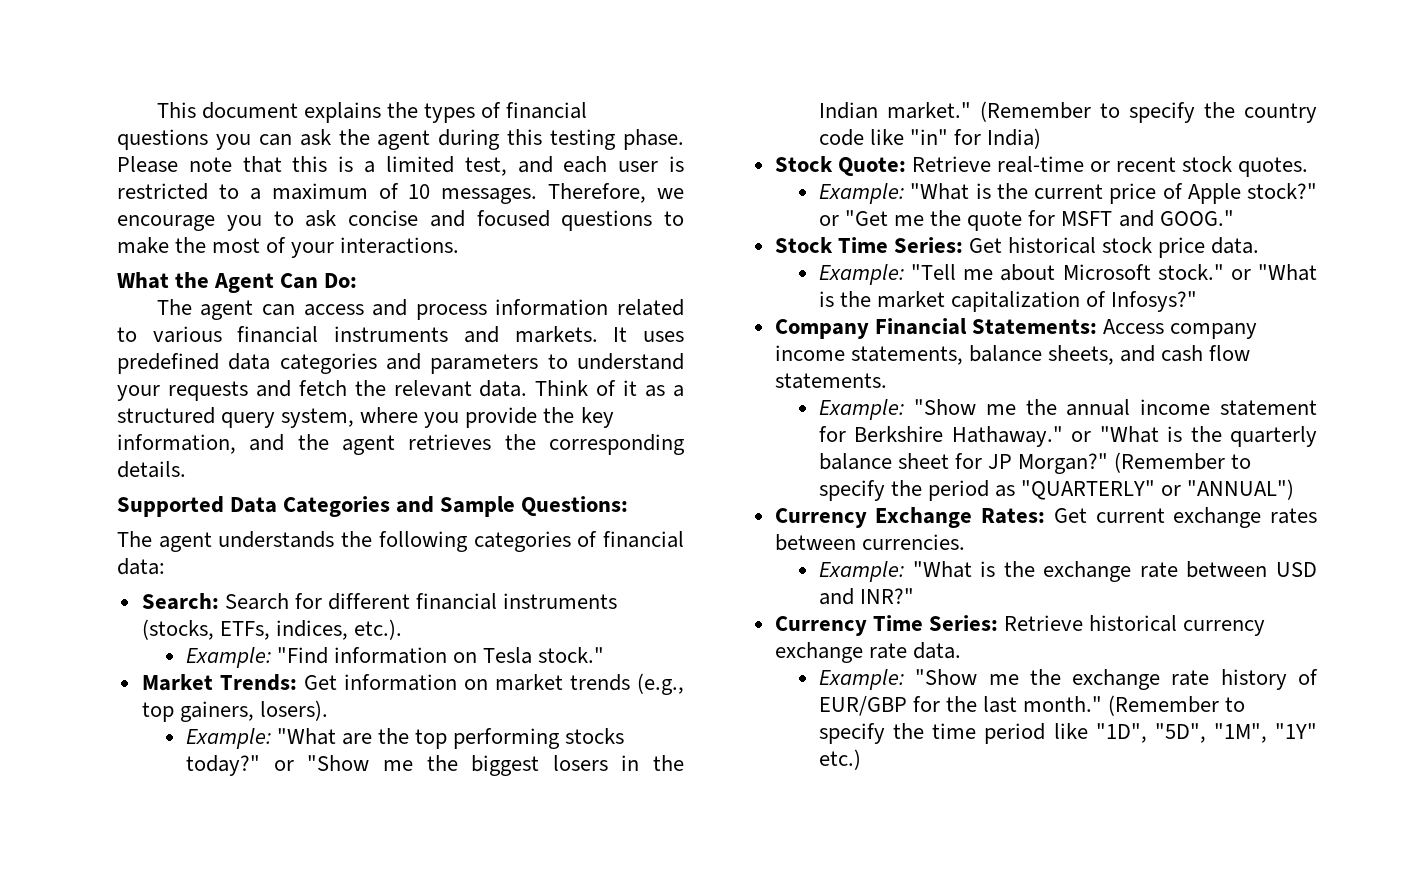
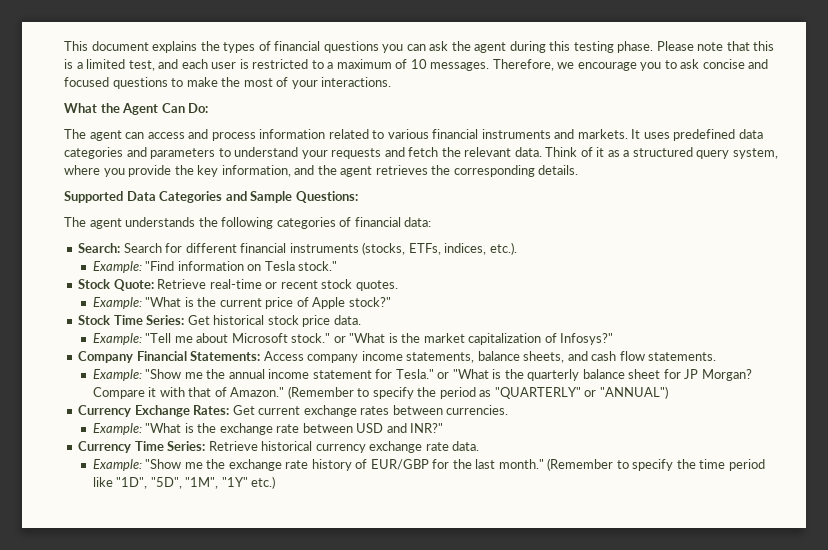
- Market Trends: Get information on market trends (e.g., top gainers, losers).
- Example: "What are the top performing stocks today?" or "Show me the biggest losers in the Indian market." (Remember to specify the country code like "in" for India)
- Example: "What is the current price of Apple stock?" or "Get me the quote for MSFT and GOOG."
+ Example: "What is the current price of Apple stock?"
- Example: "Show me the annual income statement for Berkshire Hathaway." or "What is the quarterly balance sheet for JP Morgan?"
+ Example: "Show me the annual income statement for Tesla." or "What is the quarterly balance sheet for JP Morgan? Compare it with that of Amazon."

